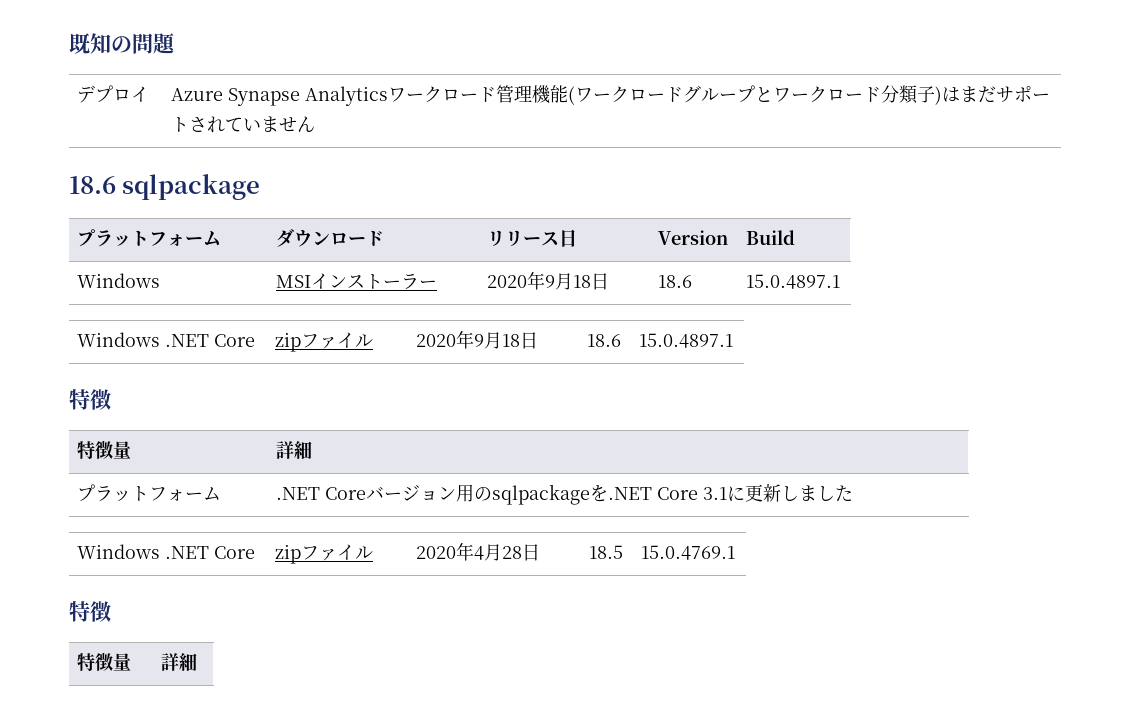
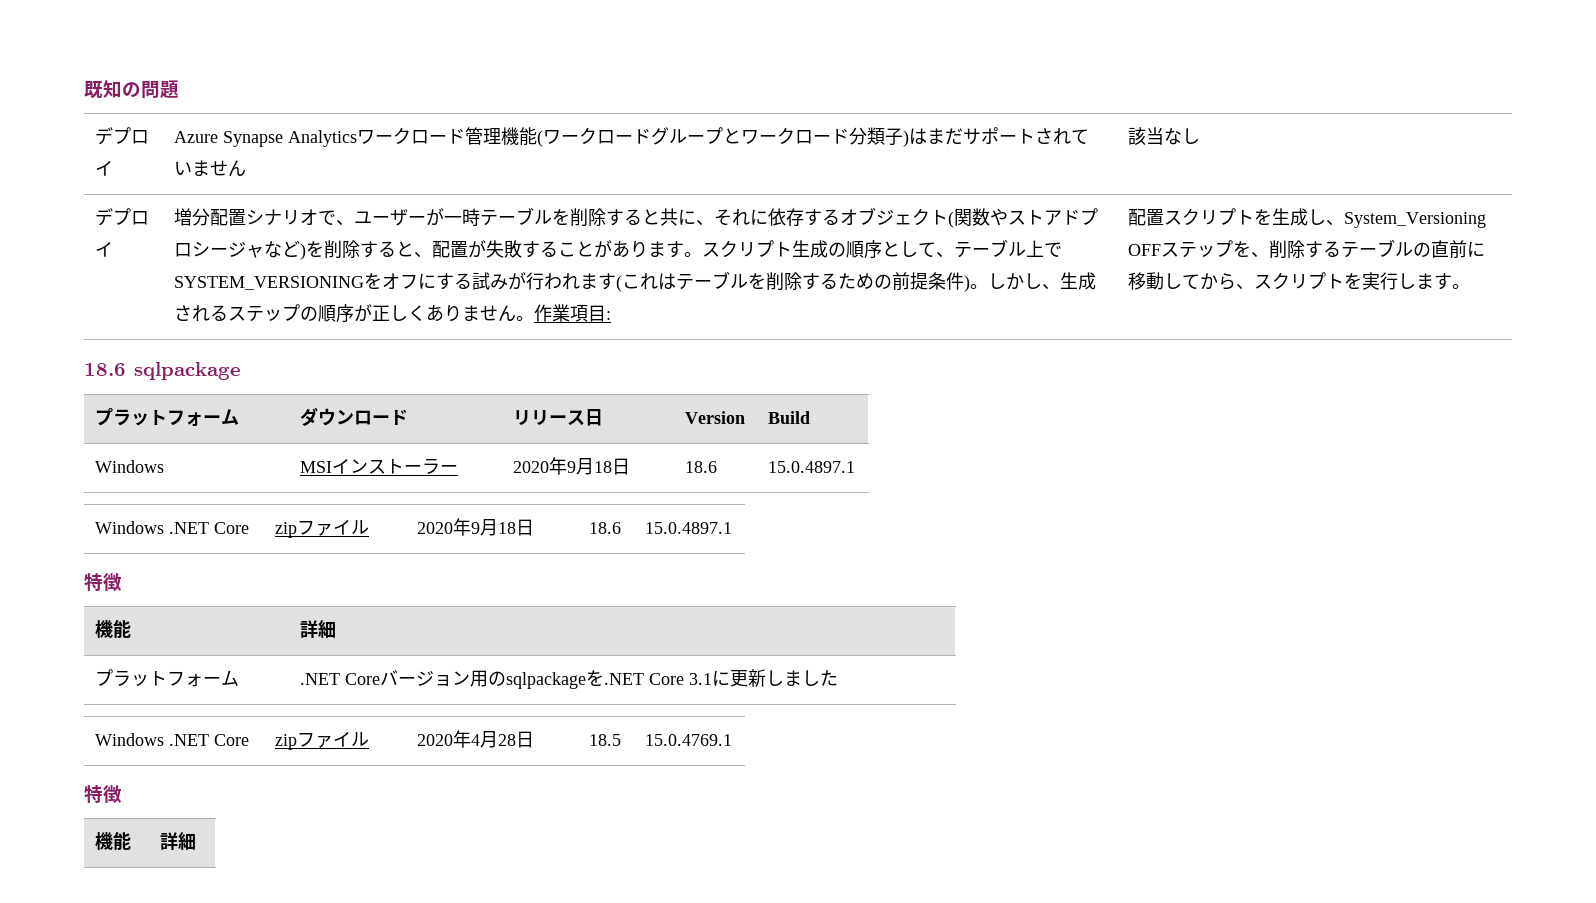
- デプロイ | Azure Synapse Analyticsワークロード管理機能(ワークロードグループとワークロード分類子)はまだサポートされていません
+ デプロイ | Azure Synapse Analyticsワークロード管理機能(ワークロードグループとワークロード分類子)はまだサポートされていません | 該当なし
+ デプロイ | 増分配置シナリオで、ユーザーが一時テーブルを削除すると共に、それに依存するオブジェクト(関数やストアドプロシージャなど)を削除すると、配置が失敗することがあります。スクリプト生成の順序として、テーブル上でSYSTEM_VERSIONINGをオフにする試みが行われます(これはテーブルを削除するための前提条件)。しかし、生成されるステップの順序が正しくありません。作業項目: | 配置スクリプトを生成し、System_Versioning OFFステップを、削除するテーブルの直前に移動してから、スクリプトを実行します。
  Windows .NET Core | zipファイル | 2020年9月18日 | 18.6 | 15.0.4897.1
  特徴
- 特徴量 | 詳細
+ 機能 | 詳細
  Windows .NET Core | zipファイル | 2020年4月28日 | 18.5 | 15.0.4769.1
  特徴
- 特徴量 | 詳細
+ 機能 | 詳細

